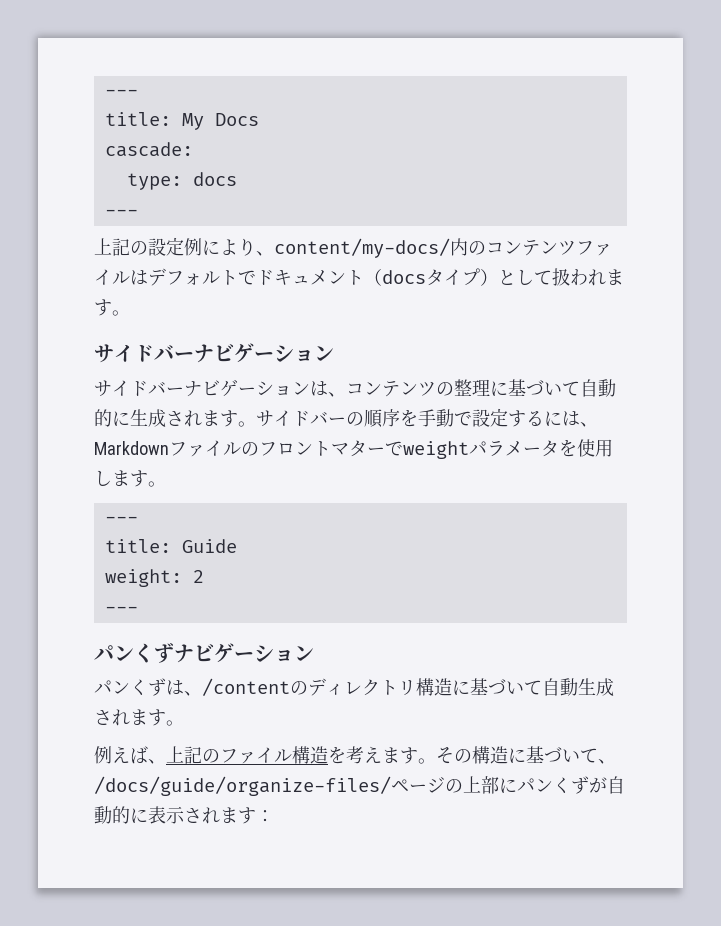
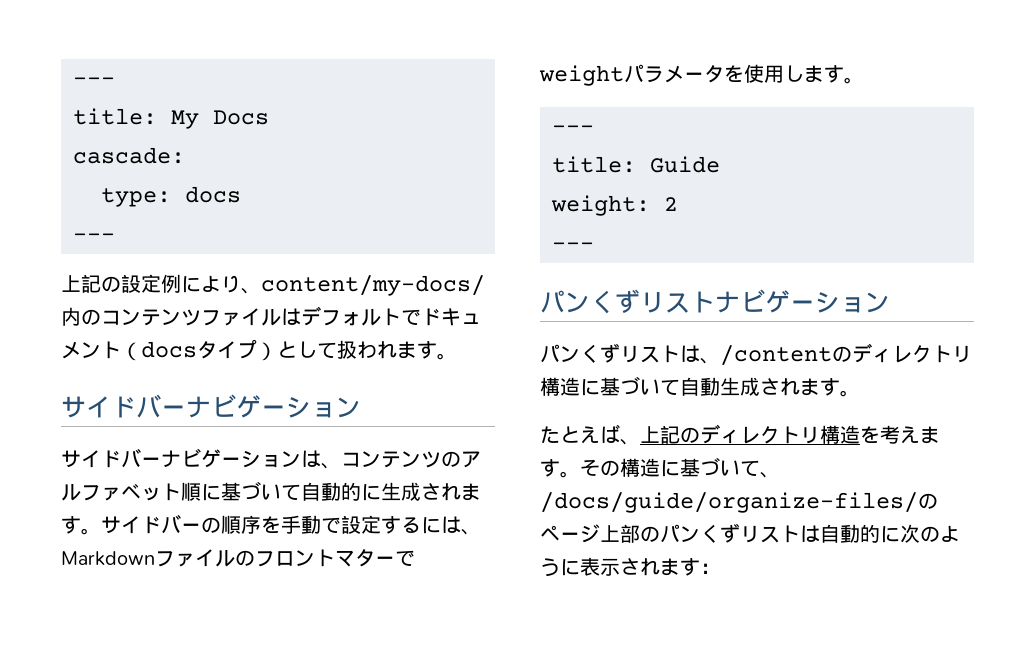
- サイドバーナビゲーションは、コンテンツの整理に基づいて自動的に生成されます。
+ サイドバーナビゲーションは、コンテンツのアルファベット順に基づいて自動的に生成されます。
- パンくずナビゲーション
+ パンくずリストナビゲーション
- パンくずは、/contentのディレクトリ構造に基づいて自動生成されます。
+ パンくずリストは、/contentのディレクトリ構造に基づいて自動生成されます。
- 例えば、上記のファイル構造を考えます。
+ たとえば、上記のディレクトリ構造を考えます。
- その構造に基づいて、/docs/guide/organize-files/ページの上部にパンくずが自動的に表示されます：
+ その構造に基づいて、/docs/guide/organize-files/のページ上部のパンくずリストは自動的に次のように表示されます：

